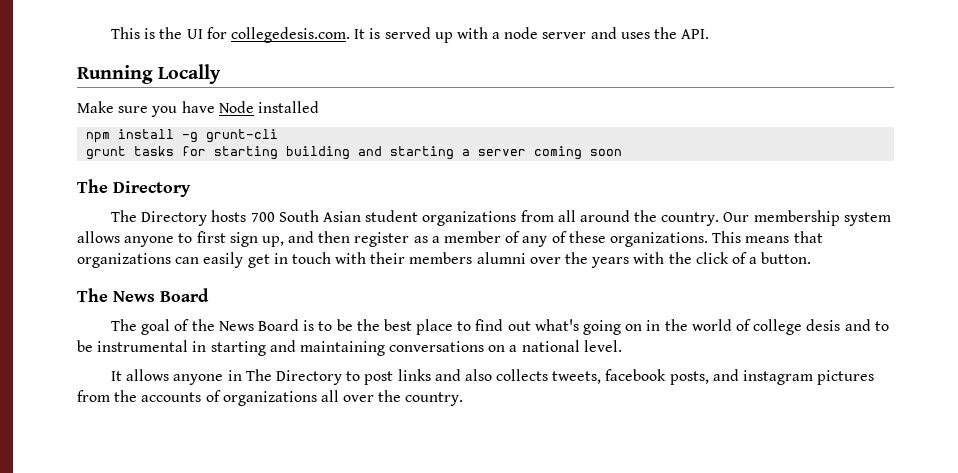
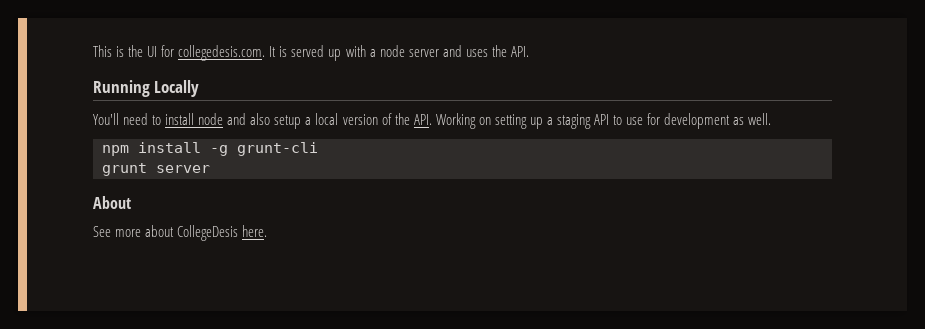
- Make sure you have Node installed
+ You'll need to install node and also setup a local version of the API. Working on setting up a staging API to use for development as well.
- grunt tasks for starting building and starting a server coming soon
- The Directory
- The Directory hosts 700 South Asian student organizations from all around the country. Our membership system allows anyone to first sign up, and then register as a member of any of these organizations. This means that organizations can easily get in touch with their members alumni over the years with the click of a button.
- The News Board
- The goal of the News Board is to be the best place to find out what's going on in the world of college desis and to be instrumental in starting and maintaining conversations on a national level.
- It allows anyone in The Directory to post links and also collects tweets, facebook posts, and instagram pictures from the accounts of organizations all over the country.
+ grunt server
+ About
+ See more about CollegeDesis here.

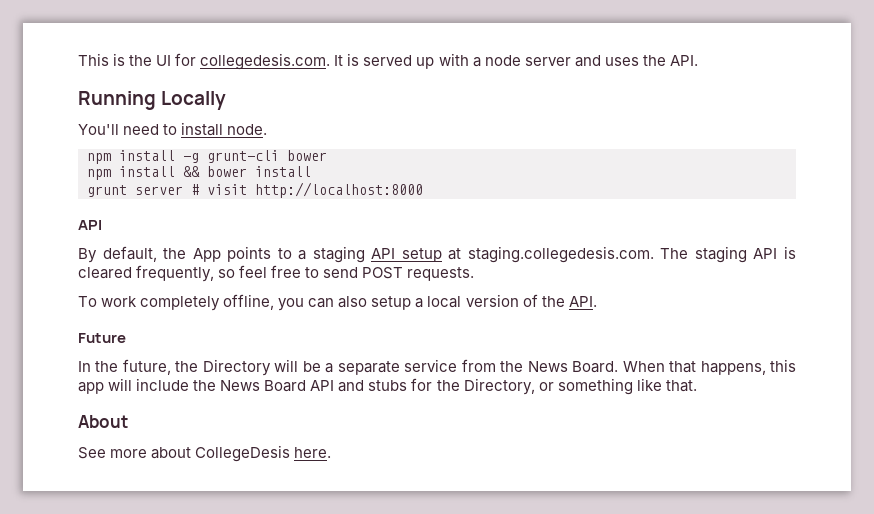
- You'll need to install node and also setup a local version of the API. Working on setting up a staging API to use for development as well.
- npm install -g grunt-cli
- grunt server
+ You'll need to install node.
+ npm install -g grunt-cli bower
+ npm install && bower install
+ grunt server # visit http://localhost:8000
+ API
+ By default, the App points to a staging API setup at staging.collegedesis.com. The staging API is cleared frequently, so feel free to send POST requests.
+ To work completely offline, you can also setup a local version of the API.
+ Future
+ In the future, the Directory will be a separate service from the News Board. When that happens, this app will include the News Board API and stubs for the Directory, or something like that.

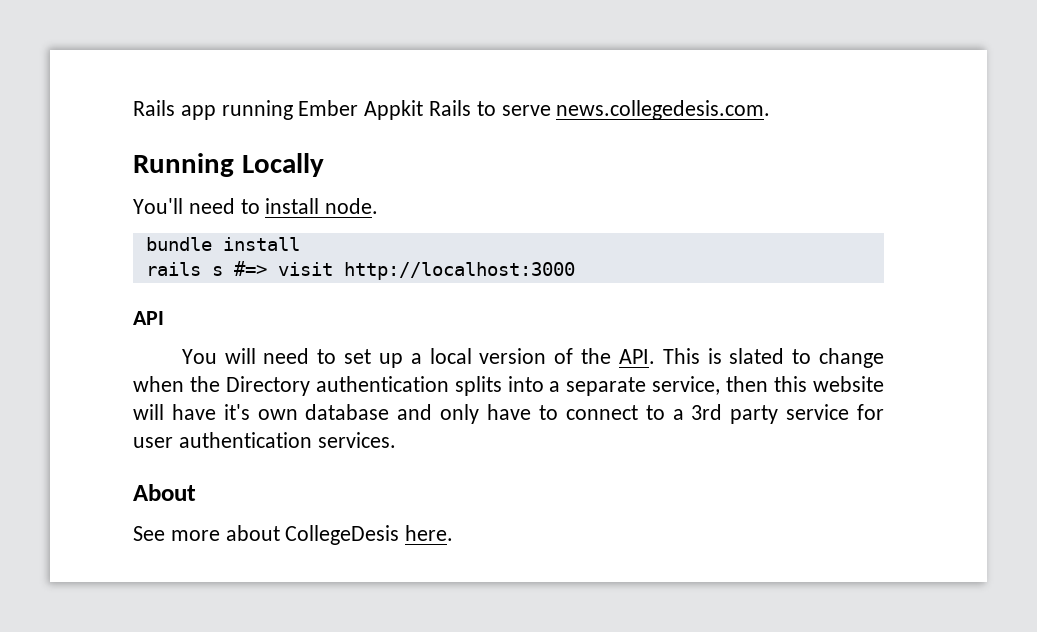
- This is the UI for collegedesis.com. It is served up with a node server and uses the API.
+ Rails app running Ember Appkit Rails to serve news.collegedesis.com.
- npm install -g grunt-cli bower
- npm install && bower install
- grunt server # visit http://localhost:8000
+ bundle install
+ rails s #=> visit http://localhost:3000
  API
- By default, the App points to a staging API setup at staging.collegedesis.com. The staging API is cleared frequently, so feel free to send POST requests.
- To work completely offline, you can also setup a local version of the API.
- Future
- In the future, the Directory will be a separate service from the News Board. When that happens, this app will include the News Board API and stubs for the Directory, or something like that.
+ You will need to set up a local version of the API. This is slated to change when the Directory authentication splits into a separate service, then this website will have it's own database and only have to connect to a 3rd party service for user authentication services.

